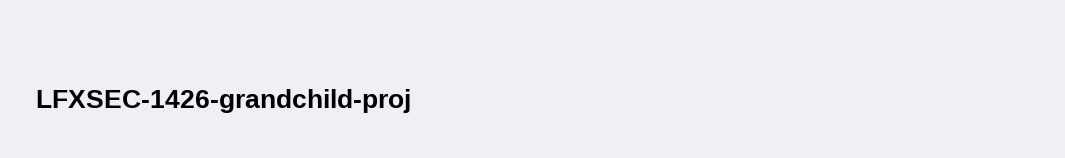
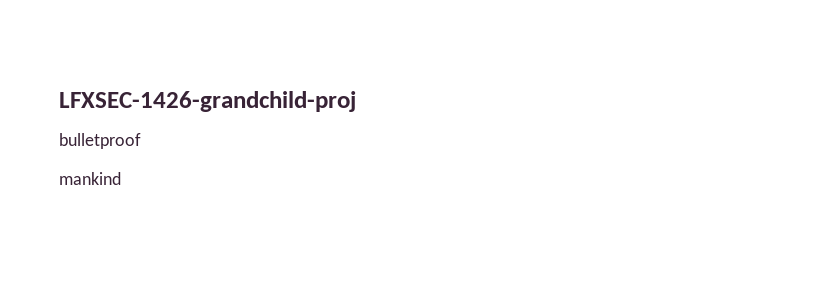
+ bulletproof
+ mankind

